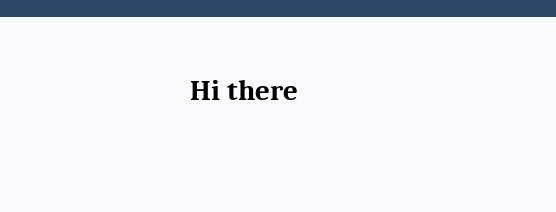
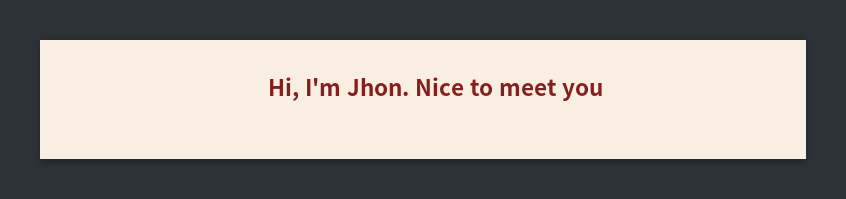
- Hi there
+ Hi, I'm Jhon. Nice to meet you

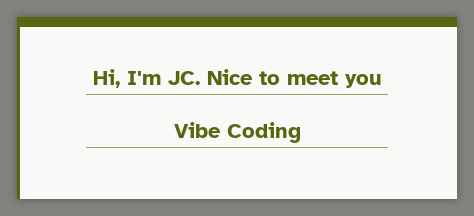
- Hi, I'm Jhon. Nice to meet you
+ Hi, I'm JC. Nice to meet you
+ Vibe Coding

